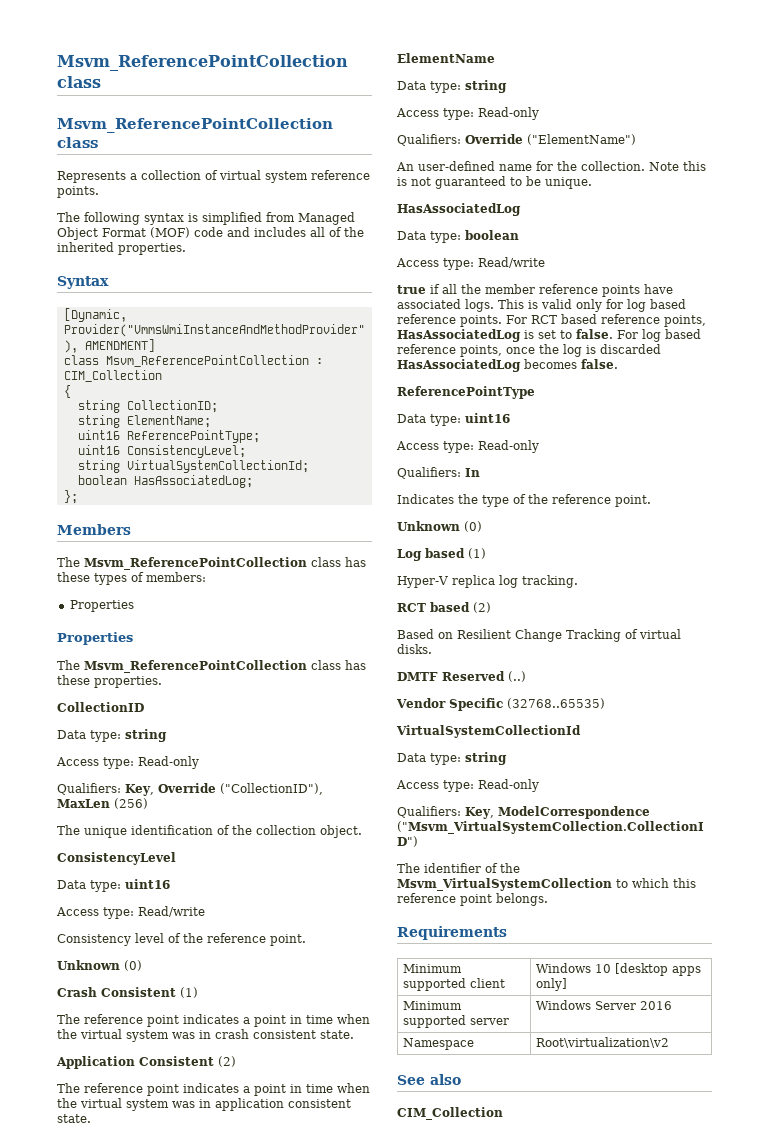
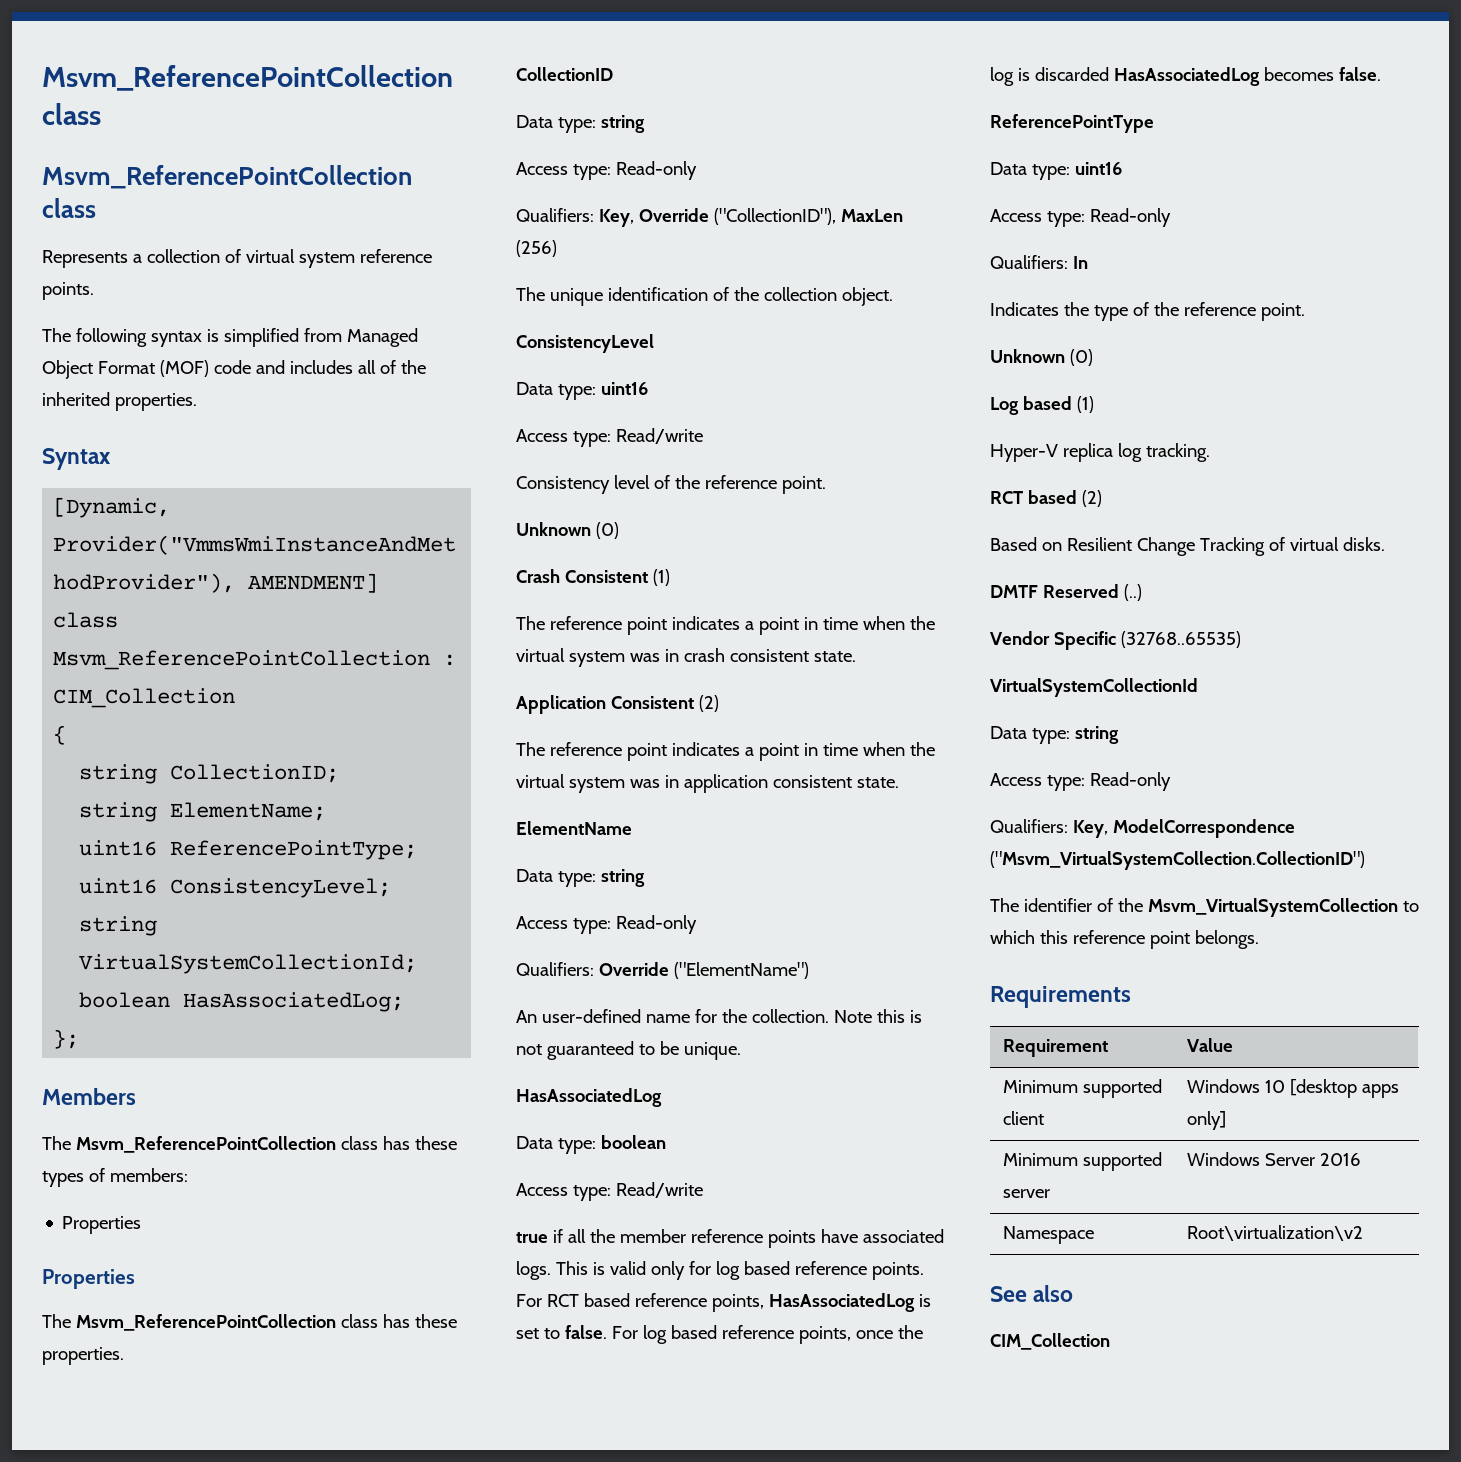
+ Requirement | Value

